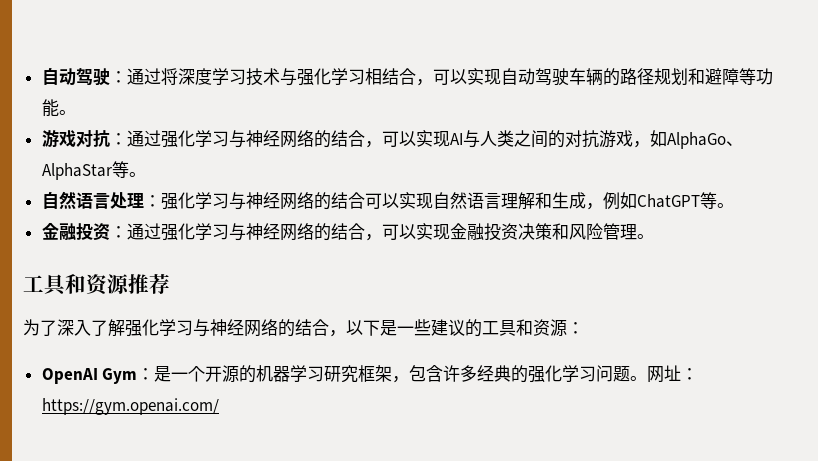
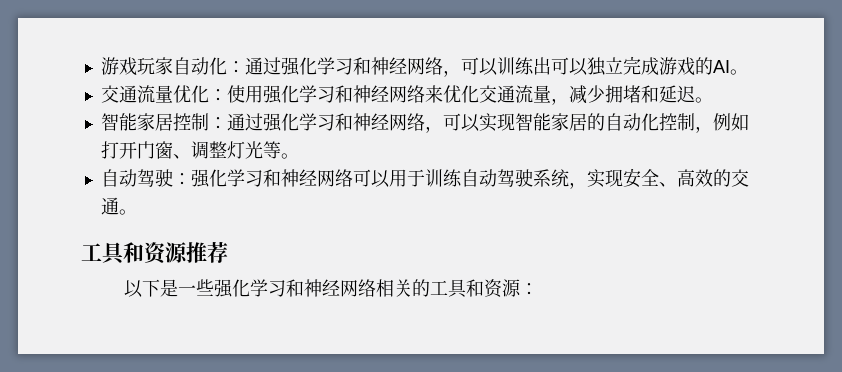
- 自动驾驶：通过将深度学习技术与强化学习相结合，可以实现自动驾驶车辆的路径规划和避障等功能。
- 游戏对抗：通过强化学习与神经网络的结合，可以实现AI与人类之间的对抗游戏，如AlphaGo、AlphaStar等。
- 自然语言处理：强化学习与神经网络的结合可以实现自然语言理解和生成，例如ChatGPT等。
- 金融投资：通过强化学习与神经网络的结合，可以实现金融投资决策和风险管理。
+ 游戏玩家自动化：通过强化学习和神经网络，可以训练出可以独立完成游戏的AI。
+ 交通流量优化：使用强化学习和神经网络来优化交通流量，减少拥堵和延迟。
+ 智能家居控制：通过强化学习和神经网络，可以实现智能家居的自动化控制，例如打开门窗、调整灯光等。
+ 自动驾驶：强化学习和神经网络可以用于训练自动驾驶系统，实现安全、高效的交通。
  工具和资源推荐
- 为了深入了解强化学习与神经网络的结合，以下是一些建议的工具和资源：
- OpenAI Gym：是一个开源的机器学习研究框架，包含许多经典的强化学习问题。网址：https://gym.openai.com/
+ 以下是一些强化学习和神经网络相关的工具和资源：

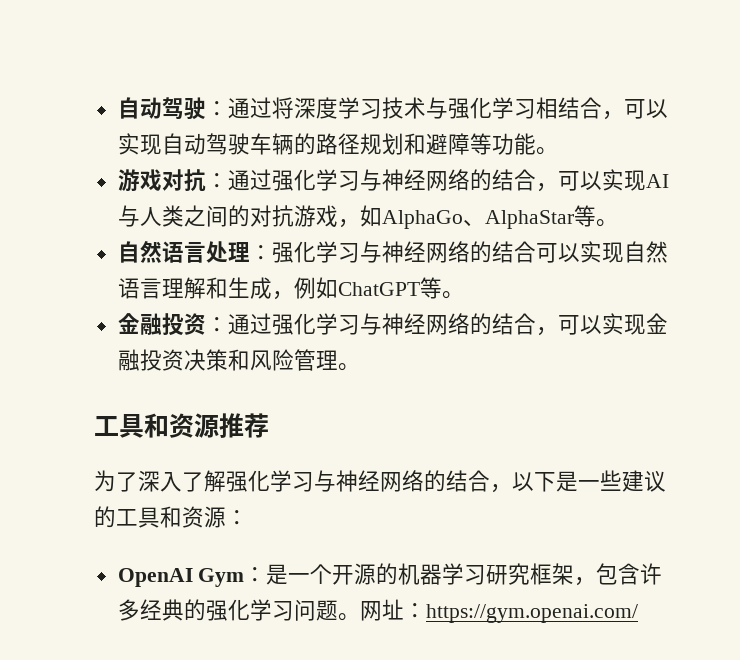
- 游戏玩家自动化：通过强化学习和神经网络，可以训练出可以独立完成游戏的AI。
- 交通流量优化：使用强化学习和神经网络来优化交通流量，减少拥堵和延迟。
- 智能家居控制：通过强化学习和神经网络，可以实现智能家居的自动化控制，例如打开门窗、调整灯光等。
- 自动驾驶：强化学习和神经网络可以用于训练自动驾驶系统，实现安全、高效的交通。
+ 自动驾驶：通过将深度学习技术与强化学习相结合，可以实现自动驾驶车辆的路径规划和避障等功能。
+ 游戏对抗：通过强化学习与神经网络的结合，可以实现AI与人类之间的对抗游戏，如AlphaGo、AlphaStar等。
+ 自然语言处理：强化学习与神经网络的结合可以实现自然语言理解和生成，例如ChatGPT等。
+ 金融投资：通过强化学习与神经网络的结合，可以实现金融投资决策和风险管理。
  工具和资源推荐
- 以下是一些强化学习和神经网络相关的工具和资源：
+ 为了深入了解强化学习与神经网络的结合，以下是一些建议的工具和资源：
+ OpenAI Gym：是一个开源的机器学习研究框架，包含许多经典的强化学习问题。网址：https://gym.openai.com/

